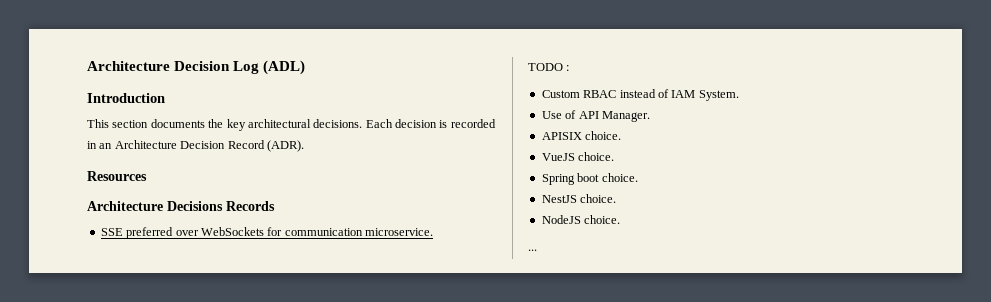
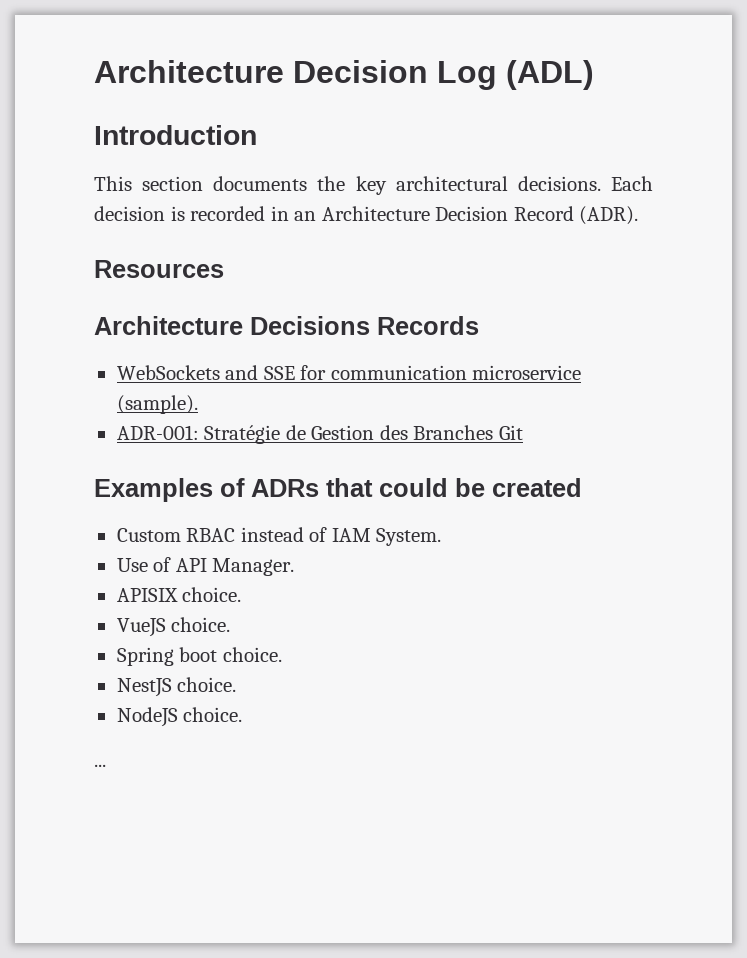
- SSE preferred over WebSockets for communication microservice.
- TODO :
+ WebSockets and SSE for communication microservice (sample).
+ ADR-001: Stratégie de Gestion des Branches Git
+ Examples of ADRs that could be created

